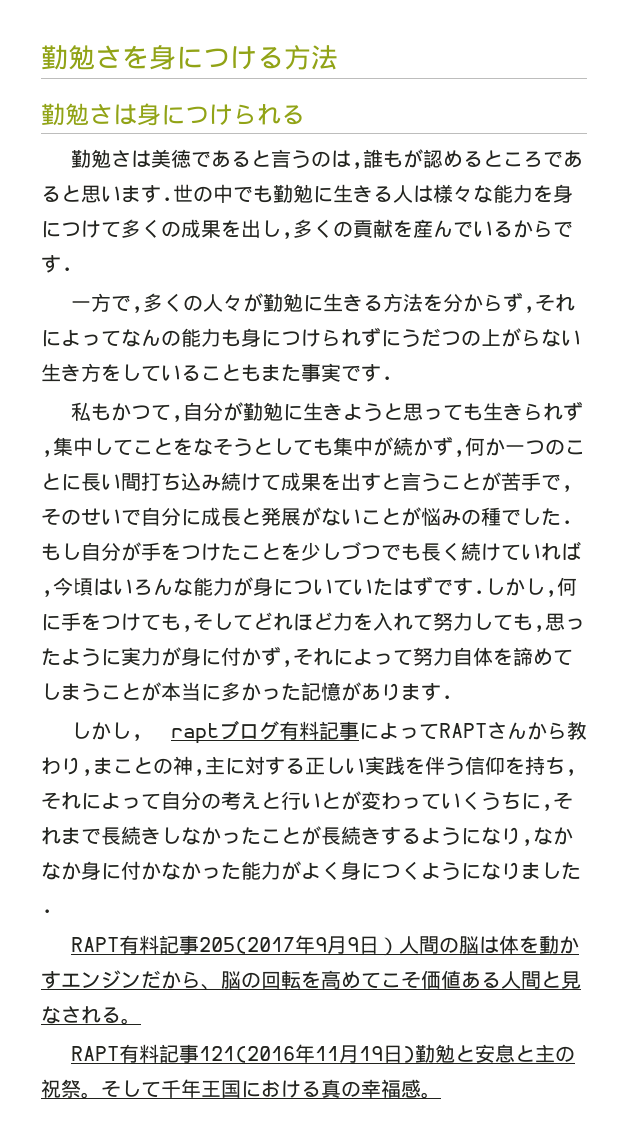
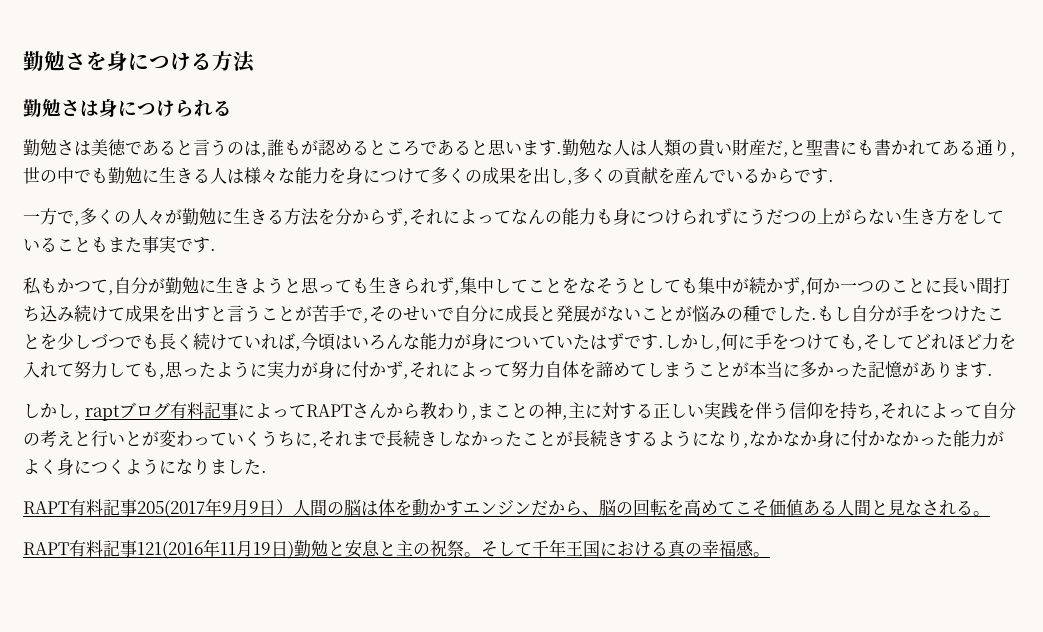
- 世の中でも勤勉に生きる人は様々な能力を身につけて多くの成果を出し,多くの貢献を産んでいるからです.
+ 勤勉な人は人類の貴い財産だ,と聖書にも書かれてある通り,世の中でも勤勉に生きる人は様々な能力を身につけて多くの成果を出し,多くの貢献を産んでいるからです.

